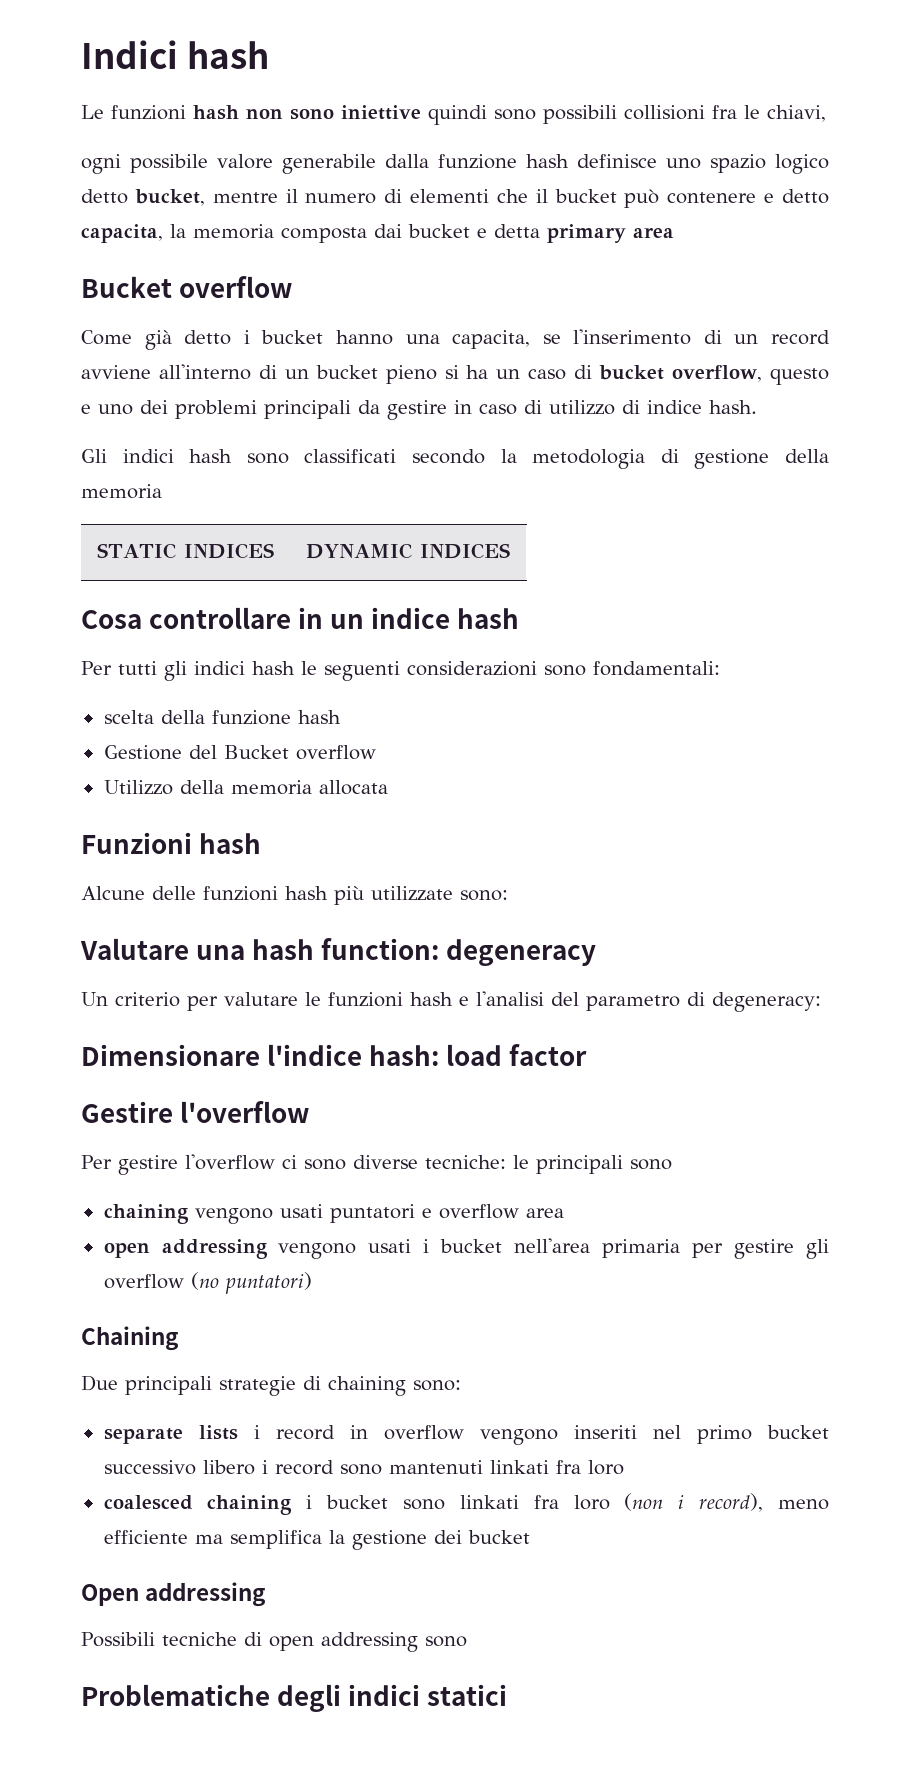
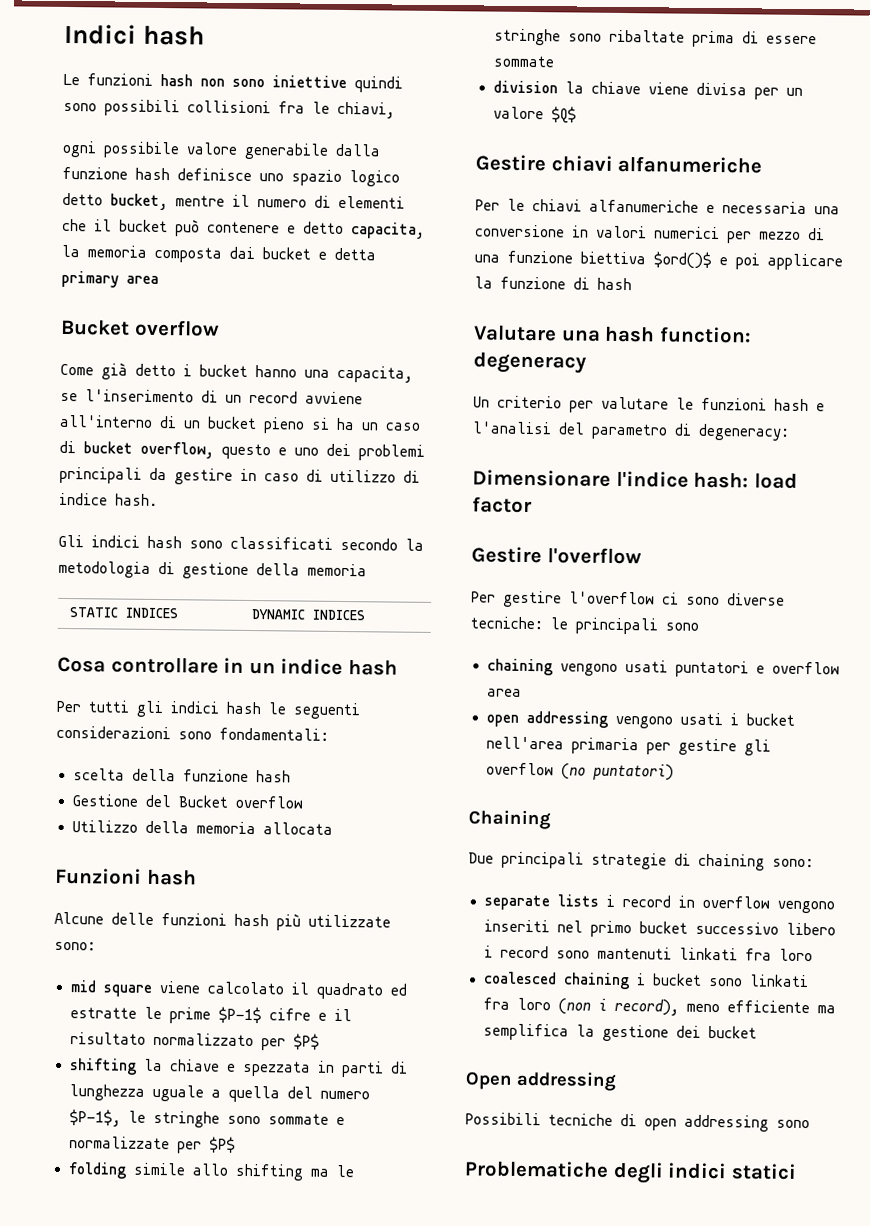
+ mid square viene calcolato il quadrato ed estratte le prime $P-1$ cifre e il risultato normalizzato per $P$
+ shifting la chiave e spezzata in parti di lunghezza uguale a quella del numero $P-1$, le stringhe sono sommate e normalizzate per $P$
+ folding simile allo shifting ma le stringhe sono ribaltate prima di essere sommate
+ division la chiave viene divisa per un valore $Q$
+ Gestire chiavi alfanumeriche
+ Per le chiavi alfanumeriche e necessaria una conversione in valori numerici per mezzo di una funzione biettiva $ord()$ e poi applicare la funzione di hash

